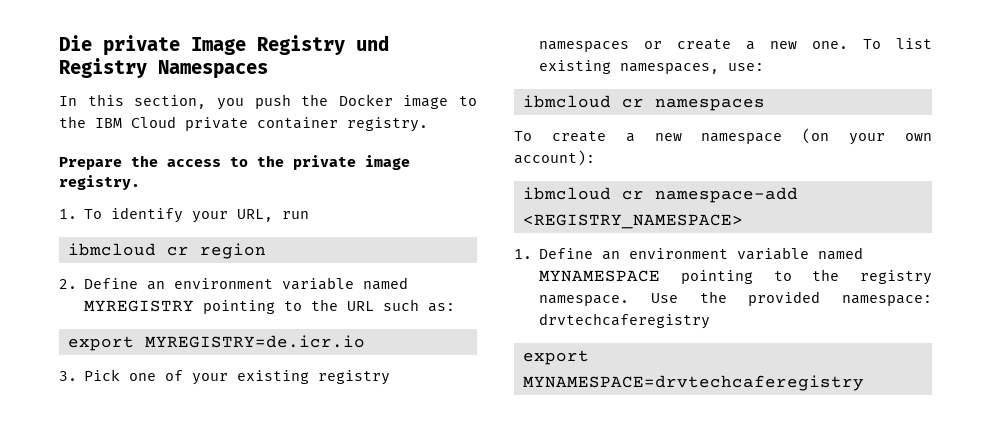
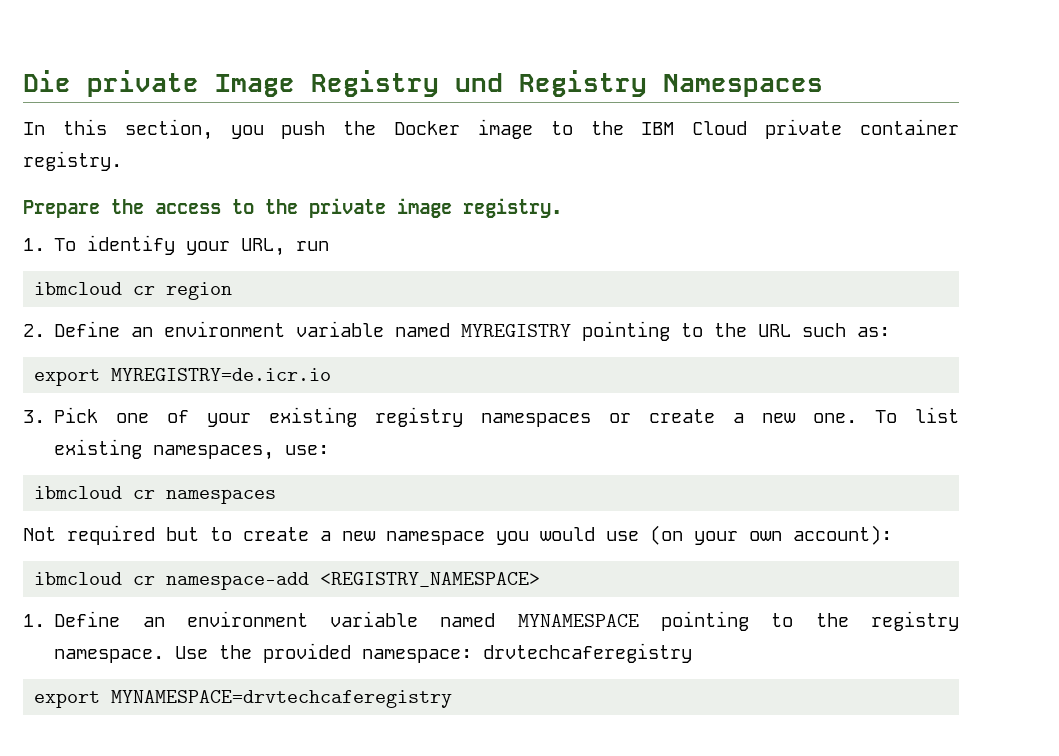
- To create a new namespace (on your own account):
+ Not required but to create a new namespace you would use (on your own account):

